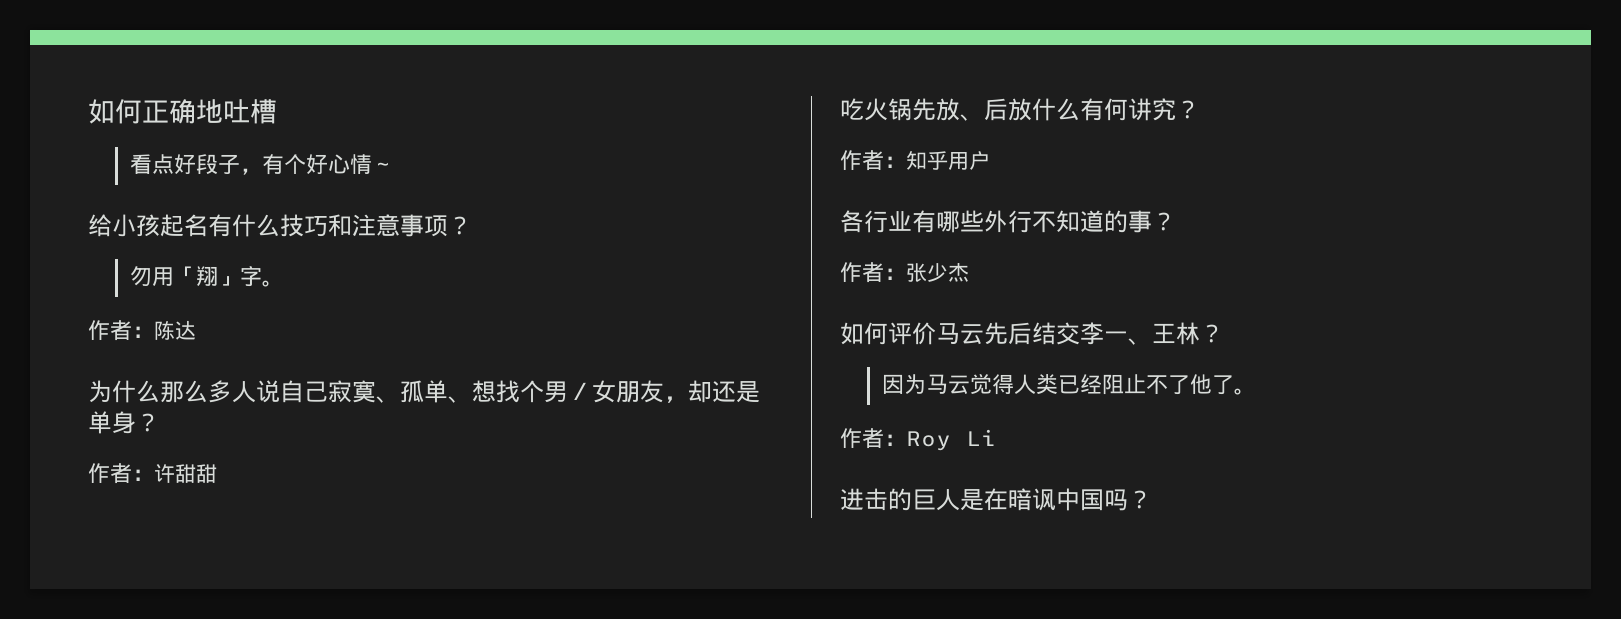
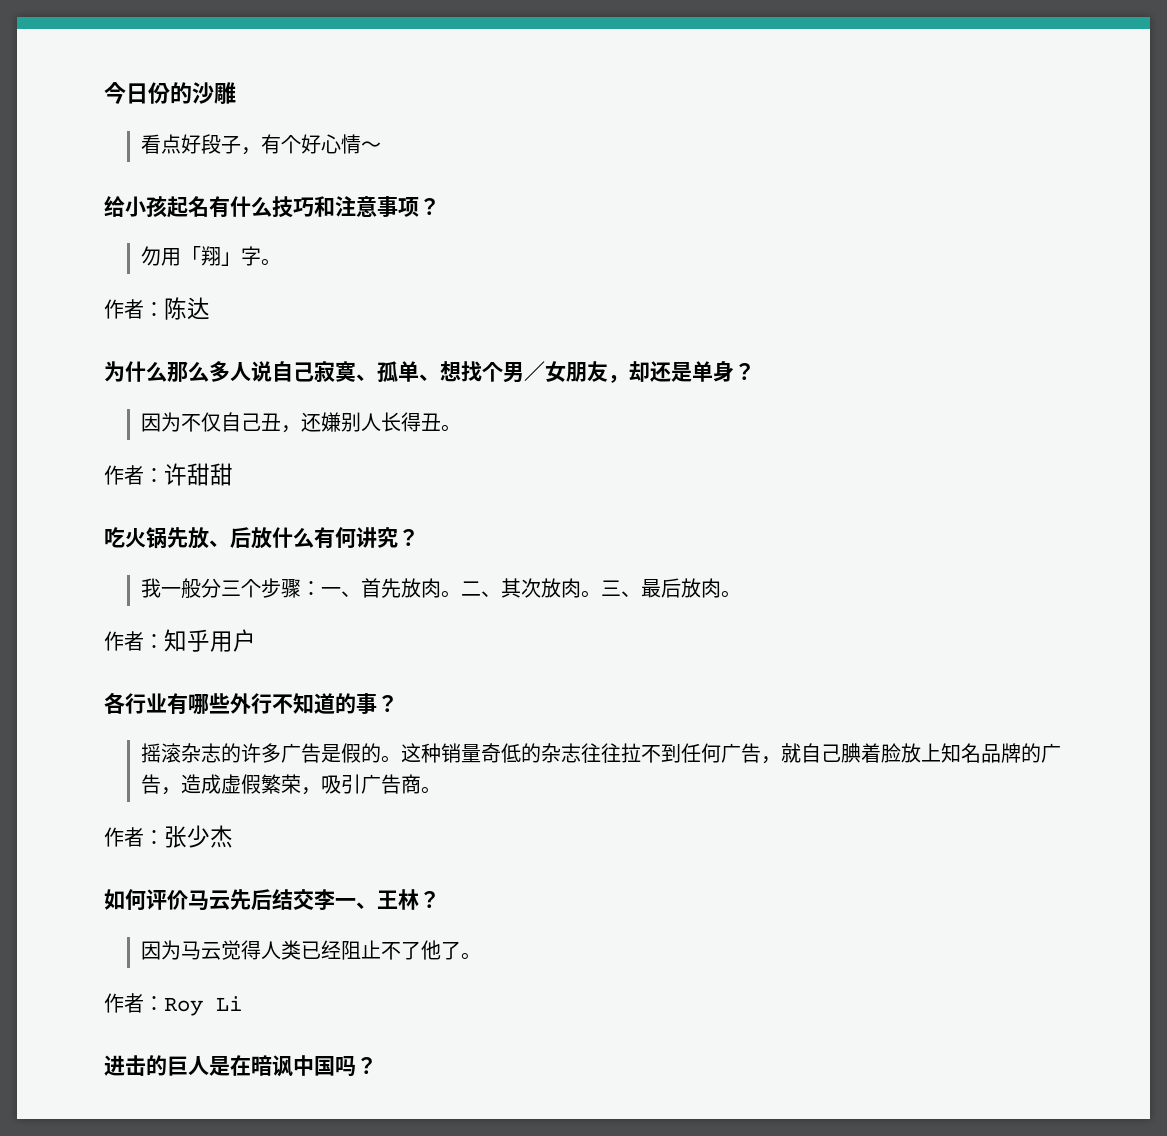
- 如何正确地吐槽
+ 今日份的沙雕
+ 因为不仅自己丑，还嫌别人长得丑。
+ 我一般分三个步骤：一、首先放肉。二、其次放肉。三、最后放肉。
+ 摇滚杂志的许多广告是假的。这种销量奇低的杂志往往拉不到任何广告，就自己腆着脸放上知名品牌的广告，造成虚假繁荣，吸引广告商。

